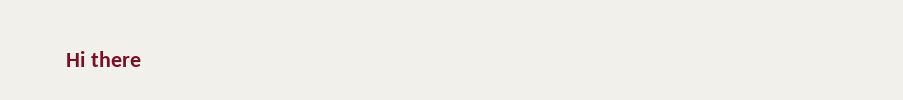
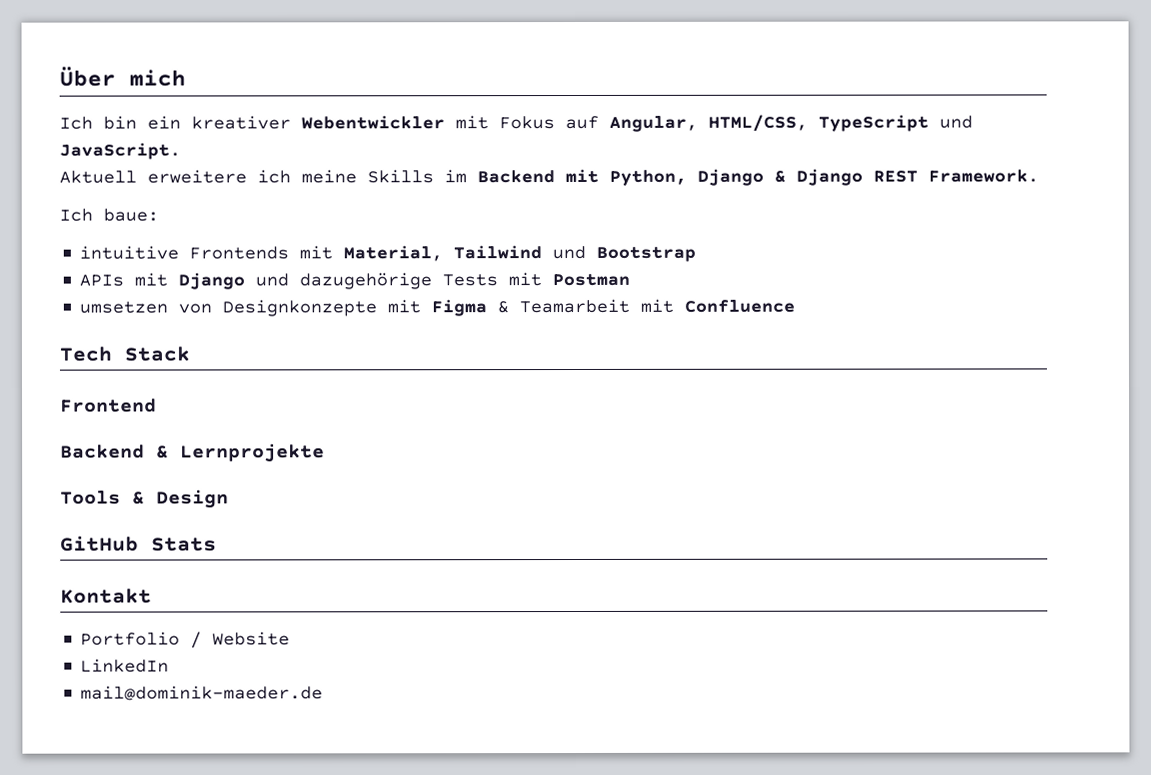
- Hi there
+ Über mich
+ Ich bin ein kreativer Webentwickler mit Fokus auf Angular, HTML/CSS, TypeScript und JavaScript.
+ Aktuell erweitere ich meine Skills im Backend mit Python, Django & Django REST Framework.
+ Ich baue:
+ intuitive Frontends mit Material, Tailwind und Bootstrap
+ APIs mit Django und dazugehörige Tests mit Postman
+ umsetzen von Designkonzepte mit Figma & Teamarbeit mit Confluence
+ Tech Stack
+ Frontend
+ Backend & Lernprojekte
+ Tools & Design
+ GitHub Stats
+ Kontakt
+ Portfolio / Website
+ LinkedIn
+ mail@dominik-maeder.de

